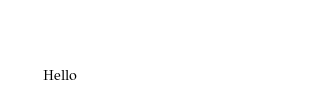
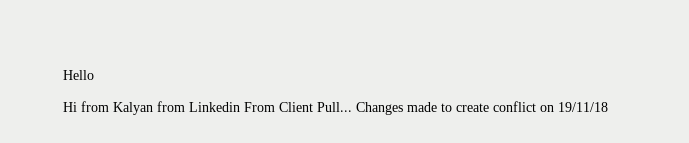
+ Hi from Kalyan from Linkedin From Client Pull... Changes made to create conflict on 19/11/18

